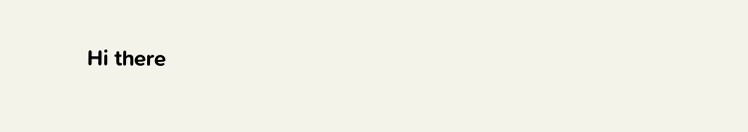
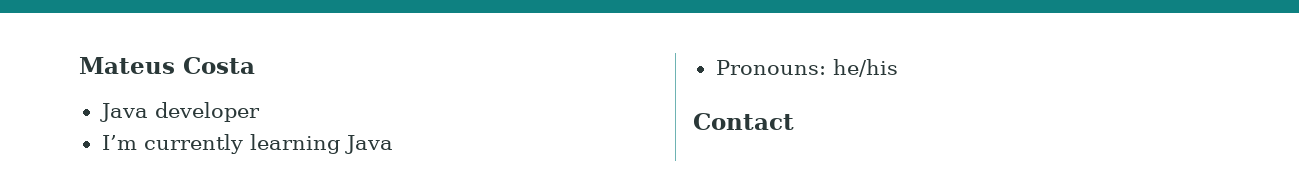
- Hi there
+ Mateus Costa
+ Java developer
+ I’m currently learning Java
+ Pronouns: he/his
+ Contact

